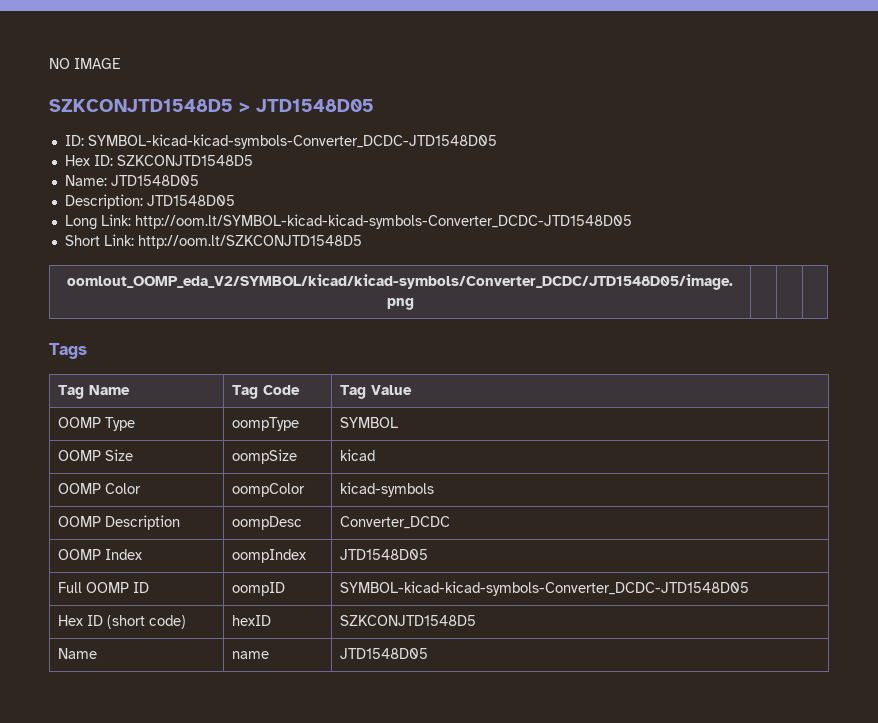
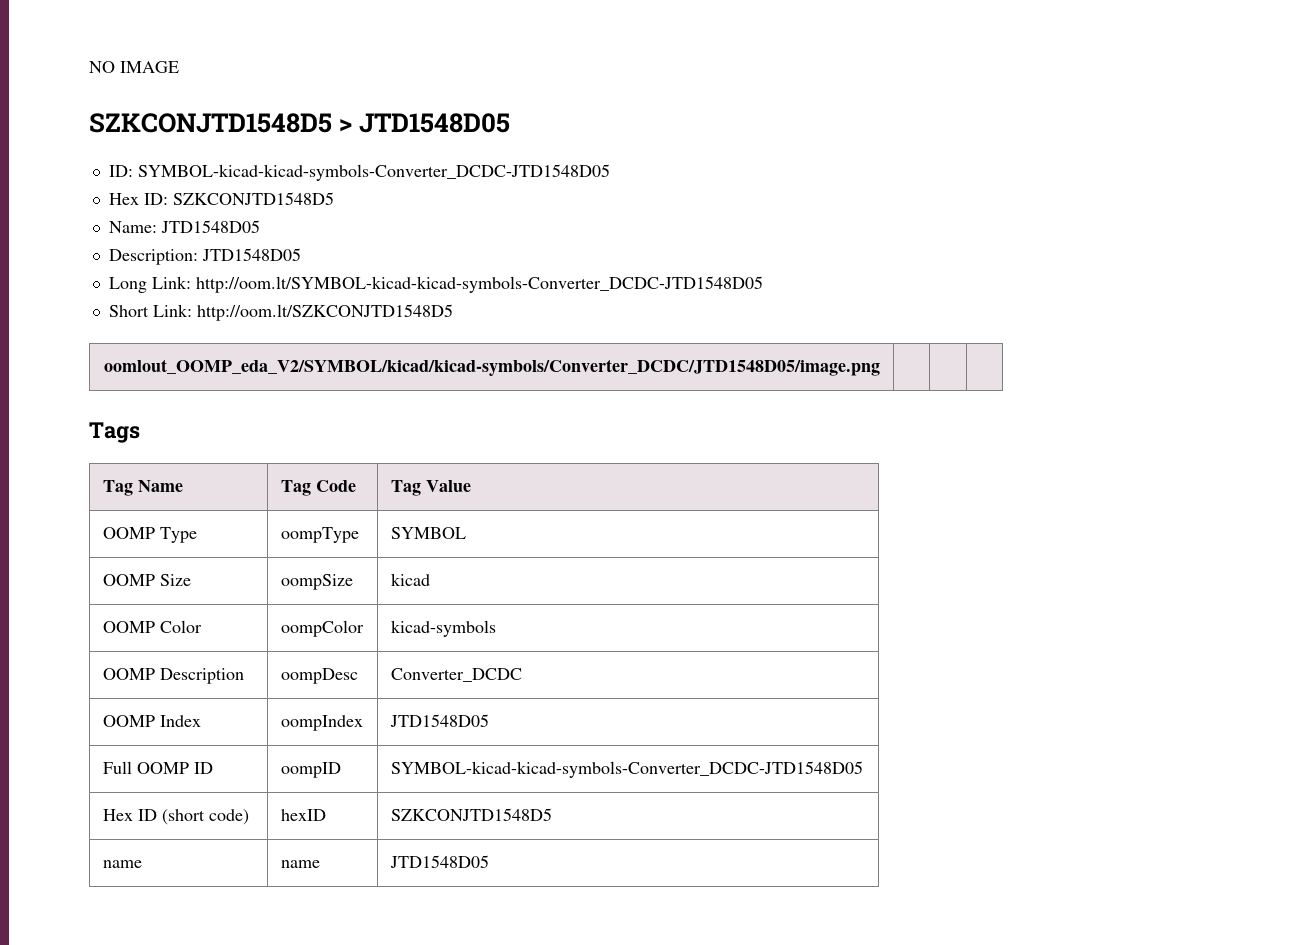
- Name | name | JTD1548D05
+ name | name | JTD1548D05

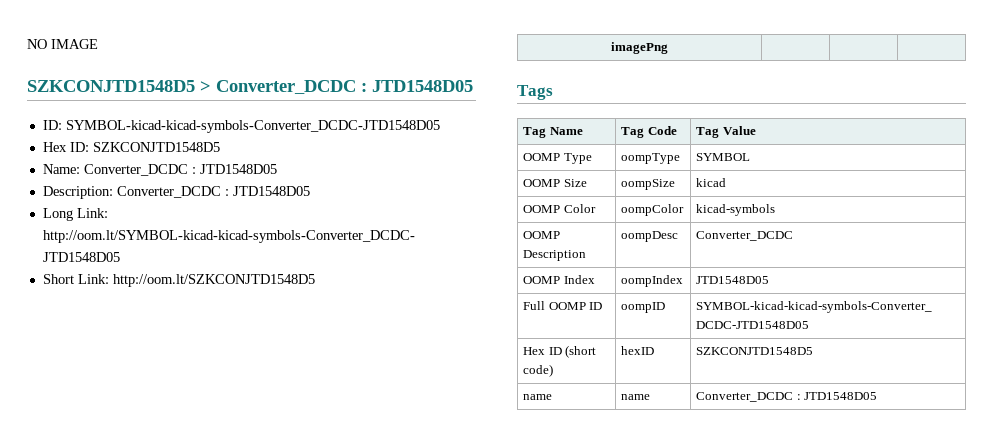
- SZKCONJTD1548D5 > JTD1548D05
+ SZKCONJTD1548D5 > Converter_DCDC : JTD1548D05
- Name: JTD1548D05
+ Name: Converter_DCDC : JTD1548D05
- Description: JTD1548D05
+ Description: Converter_DCDC : JTD1548D05
- oomlout_OOMP_eda_V2/SYMBOL/kicad/kicad-symbols/Converter_DCDC/JTD1548D05/image.png | | |
+ imagePng | | |
- name | name | JTD1548D05
+ name | name | Converter_DCDC : JTD1548D05

